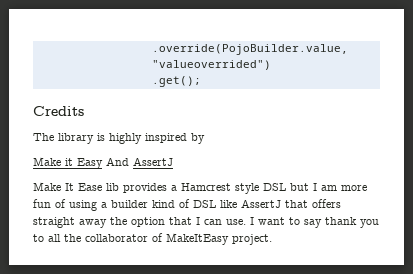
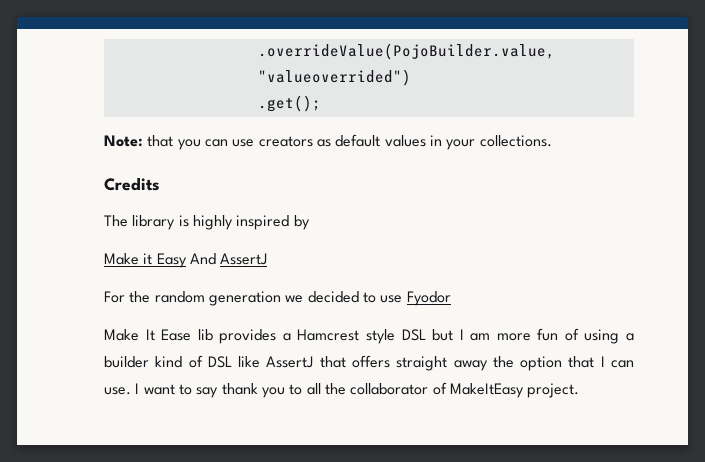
- .override(PojoBuilder.value, "valueoverrided")
+ .overrideValue(PojoBuilder.value, "valueoverrided")
+ Note: that you can use creators as default values in your collections.
+ For the random generation we decided to use Fyodor

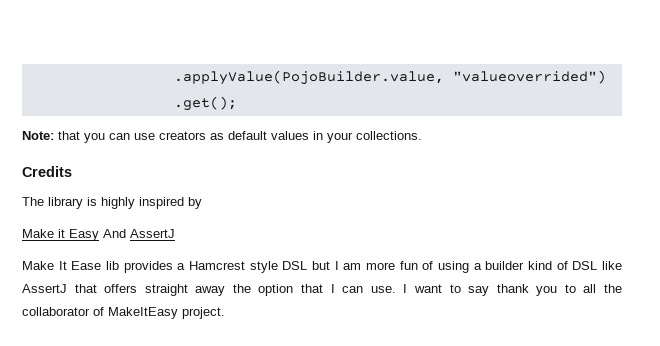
- .overrideValue(PojoBuilder.value, "valueoverrided")
+ .applyValue(PojoBuilder.value, "valueoverrided")
- For the random generation we decided to use Fyodor

